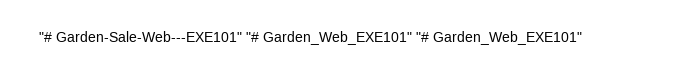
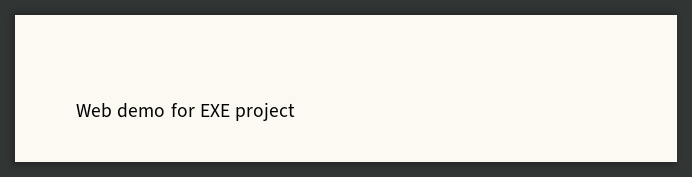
- "# Garden-Sale-Web---EXE101" "# Garden_Web_EXE101" "# Garden_Web_EXE101"
+ Web demo for EXE project

